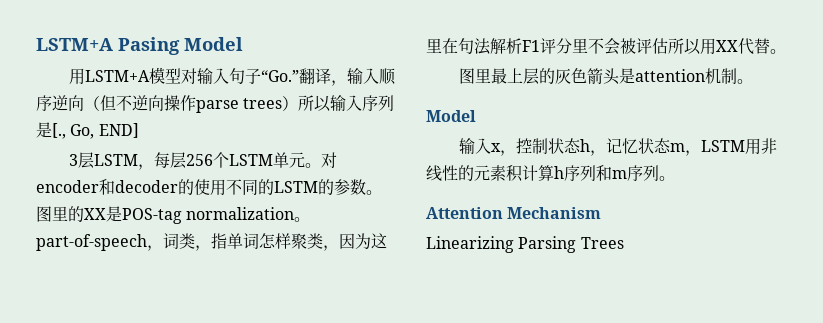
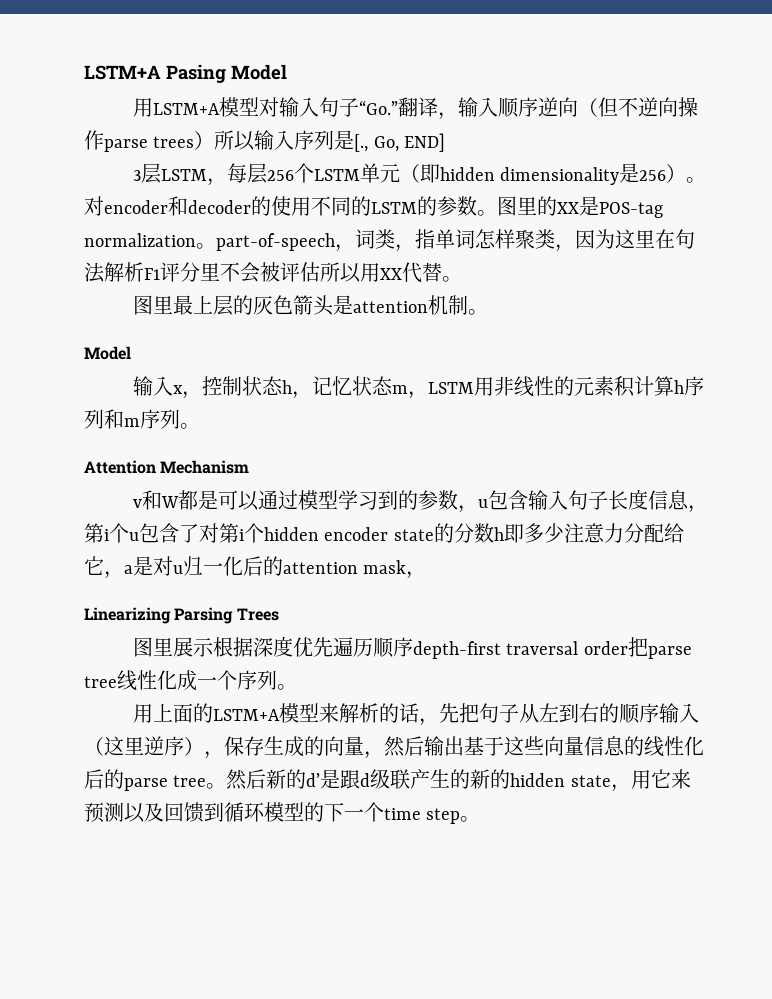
- 3层LSTM，每层256个LSTM单元。
+ 3层LSTM，每层256个LSTM单元（即hidden dimensionality是256）。
+ v和W都是可以通过模型学习到的参数，u包含输入句子长度信息，第i个u包含了对第i个hidden encoder state的分数h即多少注意力分配给它，a是对u归一化后的attention mask，
  Linearizing Parsing Trees
+ 图里展示根据深度优先遍历顺序depth-first traversal order把parse tree线性化成一个序列。
+ 用上面的LSTM+A模型来解析的话，先把句子从左到右的顺序输入（这里逆序），保存生成的向量，然后输出基于这些向量信息的线性化后的parse tree。然后新的d’是跟d级联产生的新的hidden state，用它来预测以及回馈到循环模型的下一个time step。

